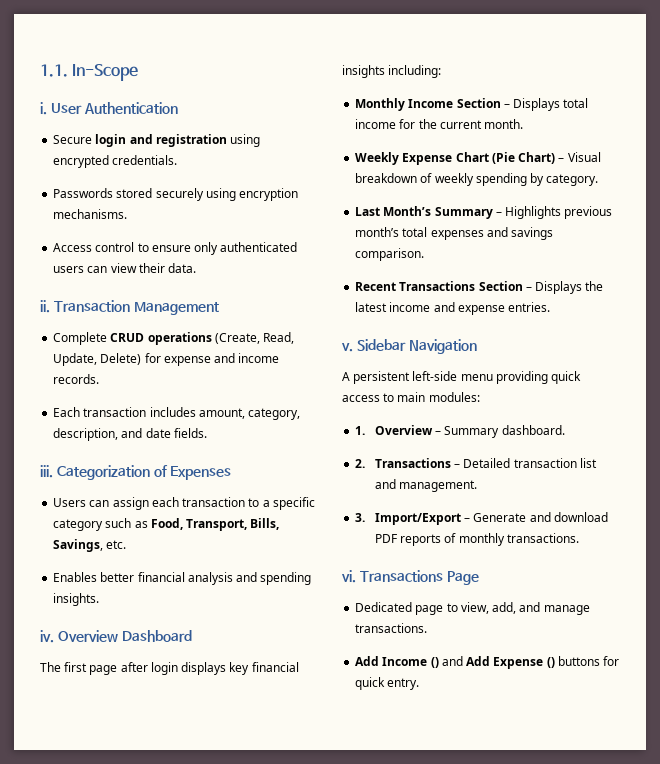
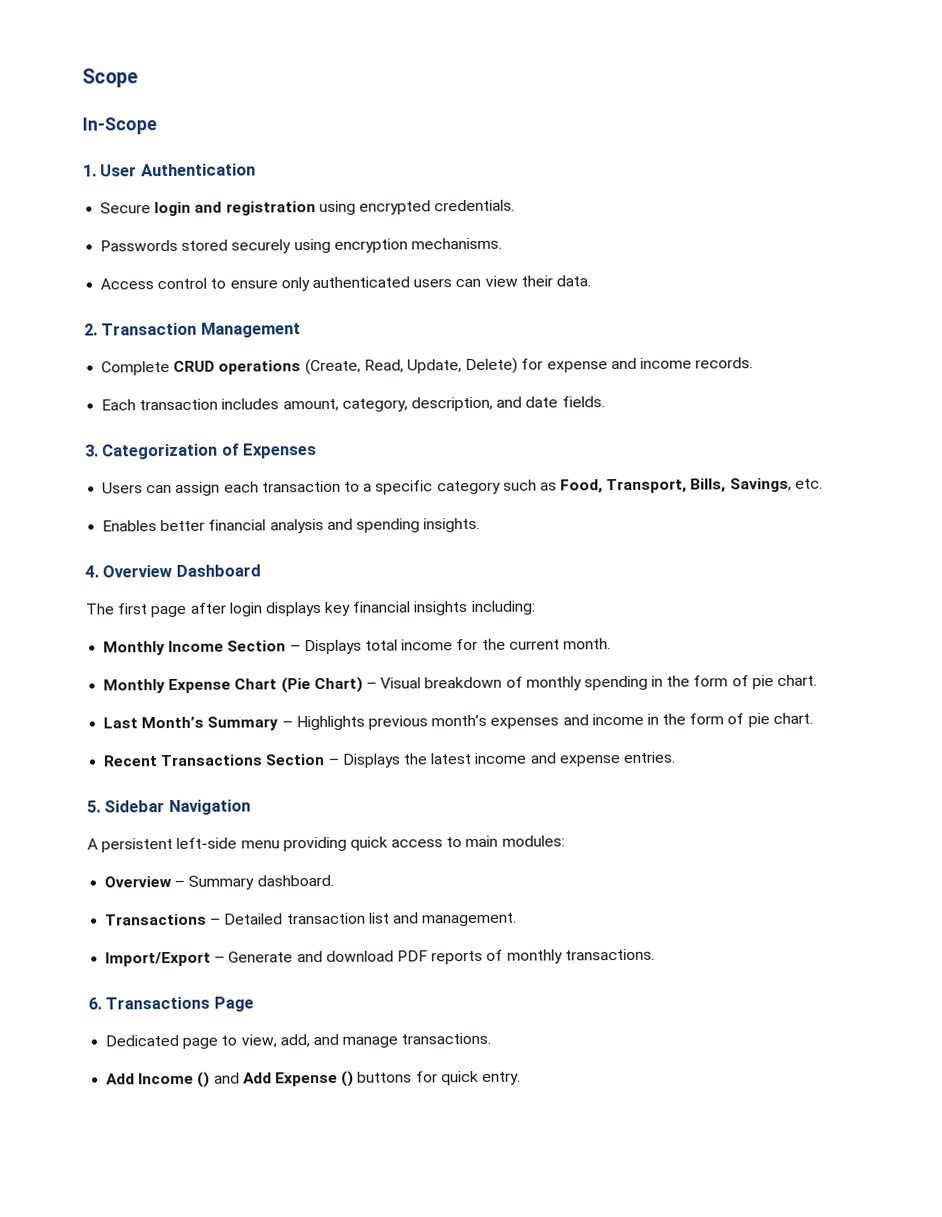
- 1.1. In-Scope
+ Scope
+ In-Scope
- i. User Authentication
+ 1. User Authentication
- ii. Transaction Management
+ 2. Transaction Management
- iii. Categorization of Expenses
+ 3. Categorization of Expenses
- iv. Overview Dashboard
+ 4. Overview Dashboard
- Weekly Expense Chart (Pie Chart) – Visual breakdown of weekly spending by category.
+ Monthly Expense Chart (Pie Chart) – Visual breakdown of monthly spending in the form of pie chart.
- Last Month’s Summary – Highlights previous month’s total expenses and savings comparison.
+ Last Month’s Summary – Highlights previous month’s expenses and income in the form of pie chart.
- v. Sidebar Navigation
+ 5. Sidebar Navigation
- 1. Overview – Summary dashboard.
+ Overview – Summary dashboard.
- 2. Transactions – Detailed transaction list and management.
+ Transactions – Detailed transaction list and management.
- 3. Import/Export – Generate and download PDF reports of monthly transactions.
+ Import/Export – Generate and download PDF reports of monthly transactions.
- vi. Transactions Page
+ 6. Transactions Page

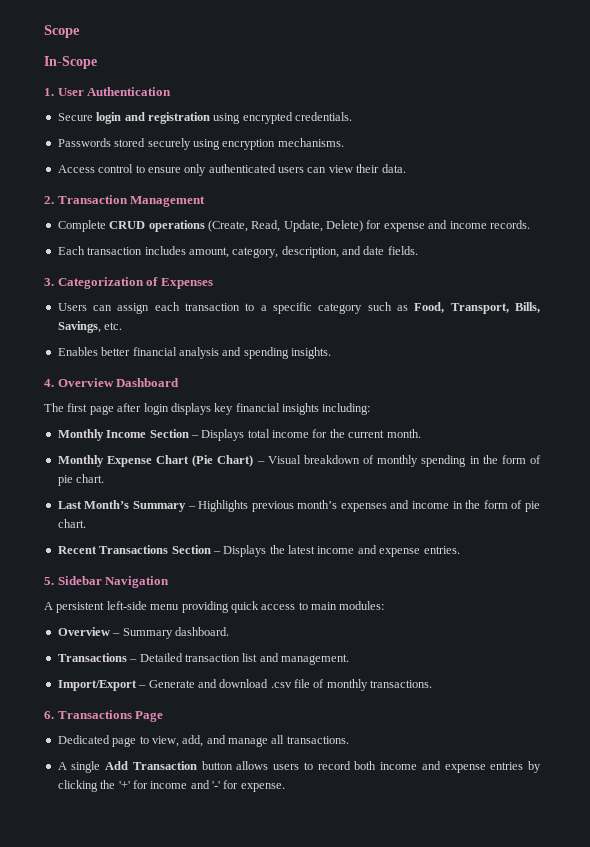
- Import/Export – Generate and download PDF reports of monthly transactions.
+ Import/Export – Generate and download .csv file of monthly transactions.
- Dedicated page to view, add, and manage transactions.
- Add Income () and Add Expense () buttons for quick entry.
+ Dedicated page to view, add, and manage all transactions.
+ A single Add Transaction button allows users to record both income and expense entries by clicking the '+' for income and '-' for expense.

